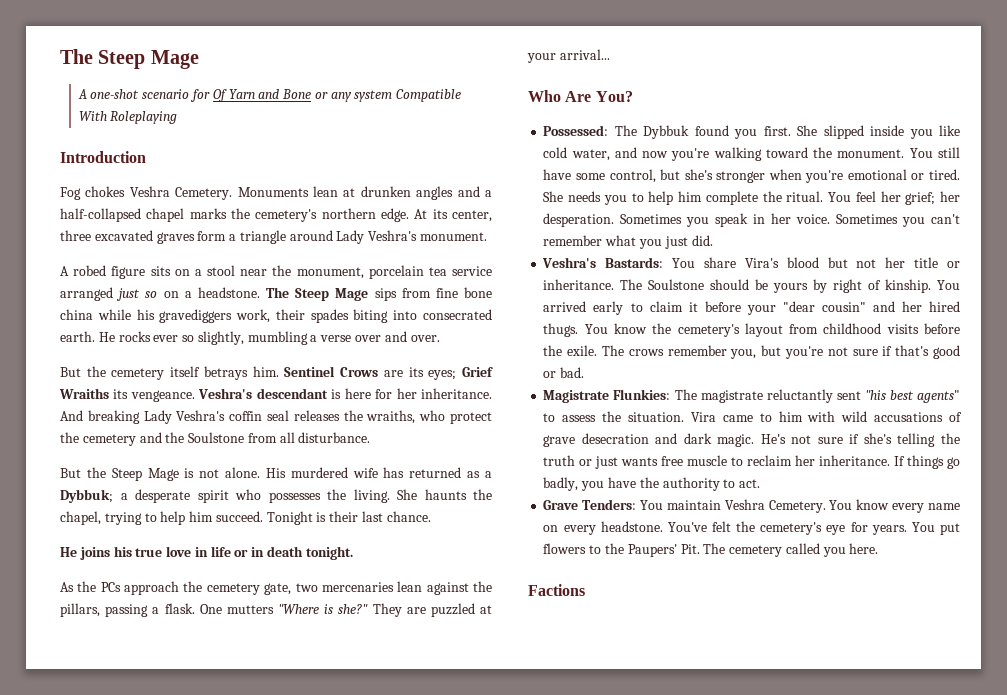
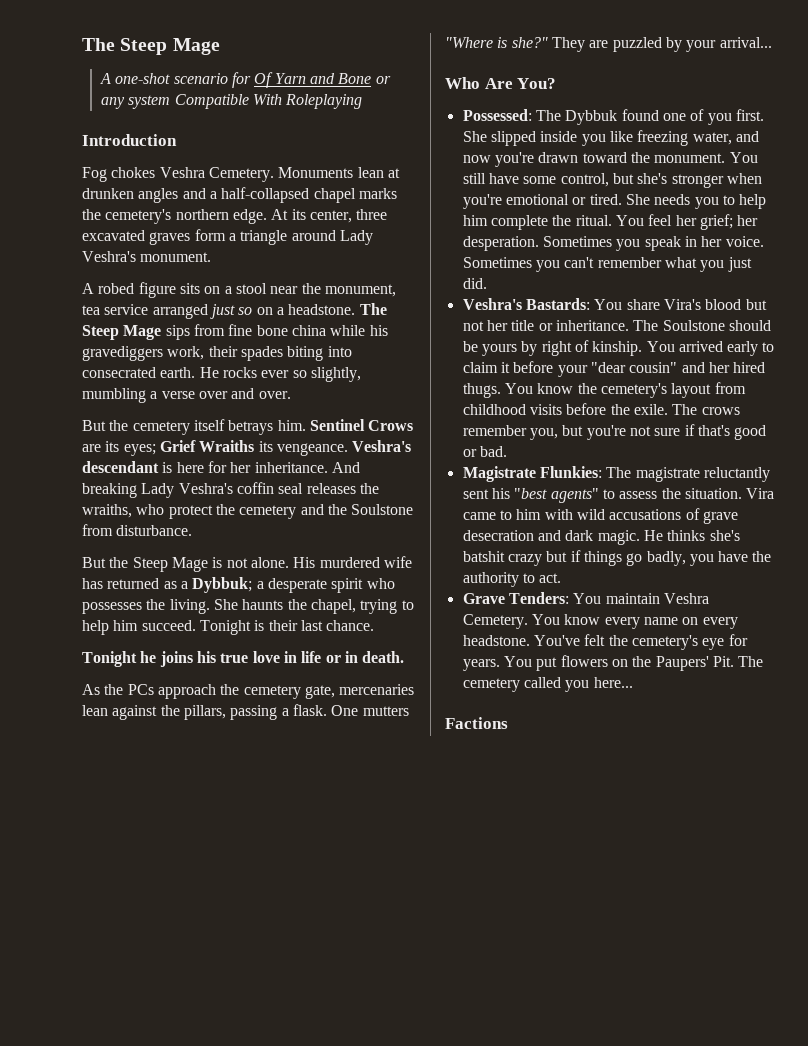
- A robed figure sits on a stool near the monument, porcelain tea service arranged just so on a headstone.
+ A robed figure sits on a stool near the monument, tea service arranged just so on a headstone.
- And breaking Lady Veshra's coffin seal releases the wraiths, who protect the cemetery and the Soulstone from all disturbance.
+ And breaking Lady Veshra's coffin seal releases the wraiths, who protect the cemetery and the Soulstone from disturbance.
- He joins his true love in life or in death tonight.
+ Tonight he joins his true love in life or in death.
- As the PCs approach the cemetery gate, two mercenaries lean against the pillars, passing a flask.
+ As the PCs approach the cemetery gate, mercenaries lean against the pillars, passing a flask.
- They are puzzled at your arrival...
+ They are puzzled by your arrival...
- Possessed: The Dybbuk found you first.
+ Possessed: The Dybbuk found one of you first.
- She slipped inside you like cold water, and now you're walking toward the monument.
+ She slipped inside you like freezing water, and now you're drawn toward the monument.
- Magistrate Flunkies: The magistrate reluctantly sent "his best agents" to assess the situation.
+ Magistrate Flunkies: The magistrate reluctantly sent his "best agents" to assess the situation.
- He's not sure if she's telling the truth or just wants free muscle to reclaim her inheritance. If things go badly, you have the authority to act.
+ He thinks she's batshit crazy but if things go badly, you have the authority to act.
- You put flowers to the Paupers' Pit. The cemetery called you here.
+ You put flowers on the Paupers' Pit. The cemetery called you here...

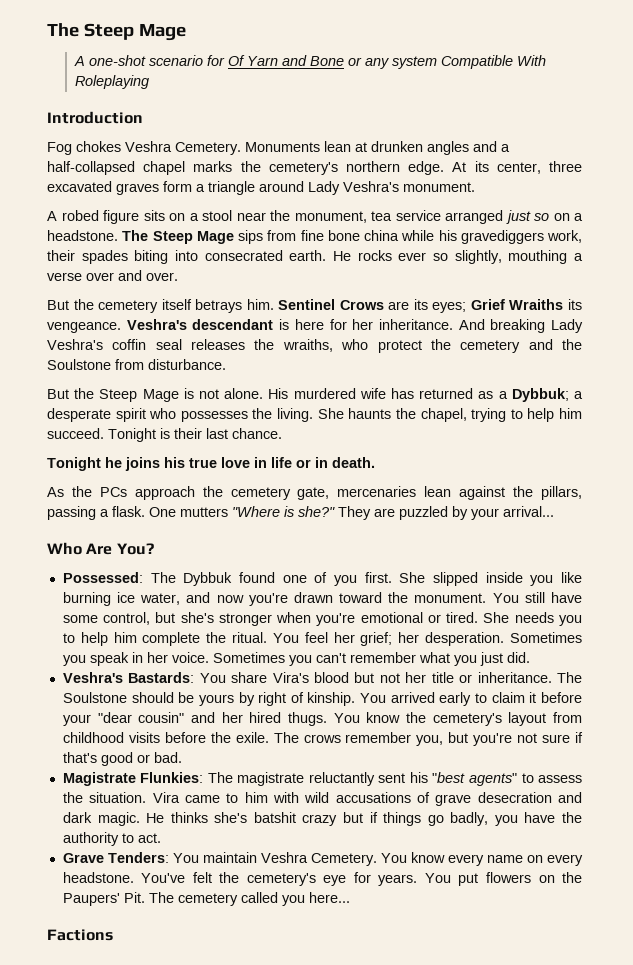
- He rocks ever so slightly, mumbling a verse over and over.
+ He rocks ever so slightly, mouthing a verse over and over.
- She slipped inside you like freezing water, and now you're drawn toward the monument.
+ She slipped inside you like burning ice water, and now you're drawn toward the monument.

